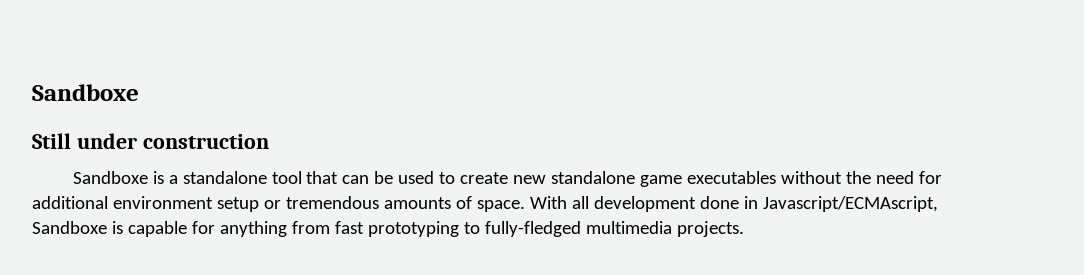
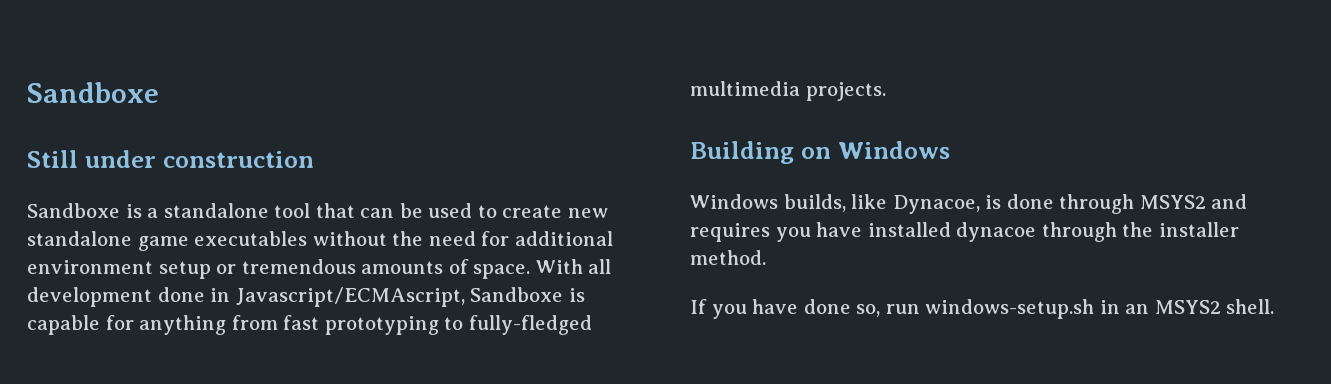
+ Building on Windows
+ Windows builds, like Dynacoe, is done through MSYS2 and requires you have installed dynacoe through the installer method.
+ If you have done so, run windows-setup.sh in an MSYS2 shell.

